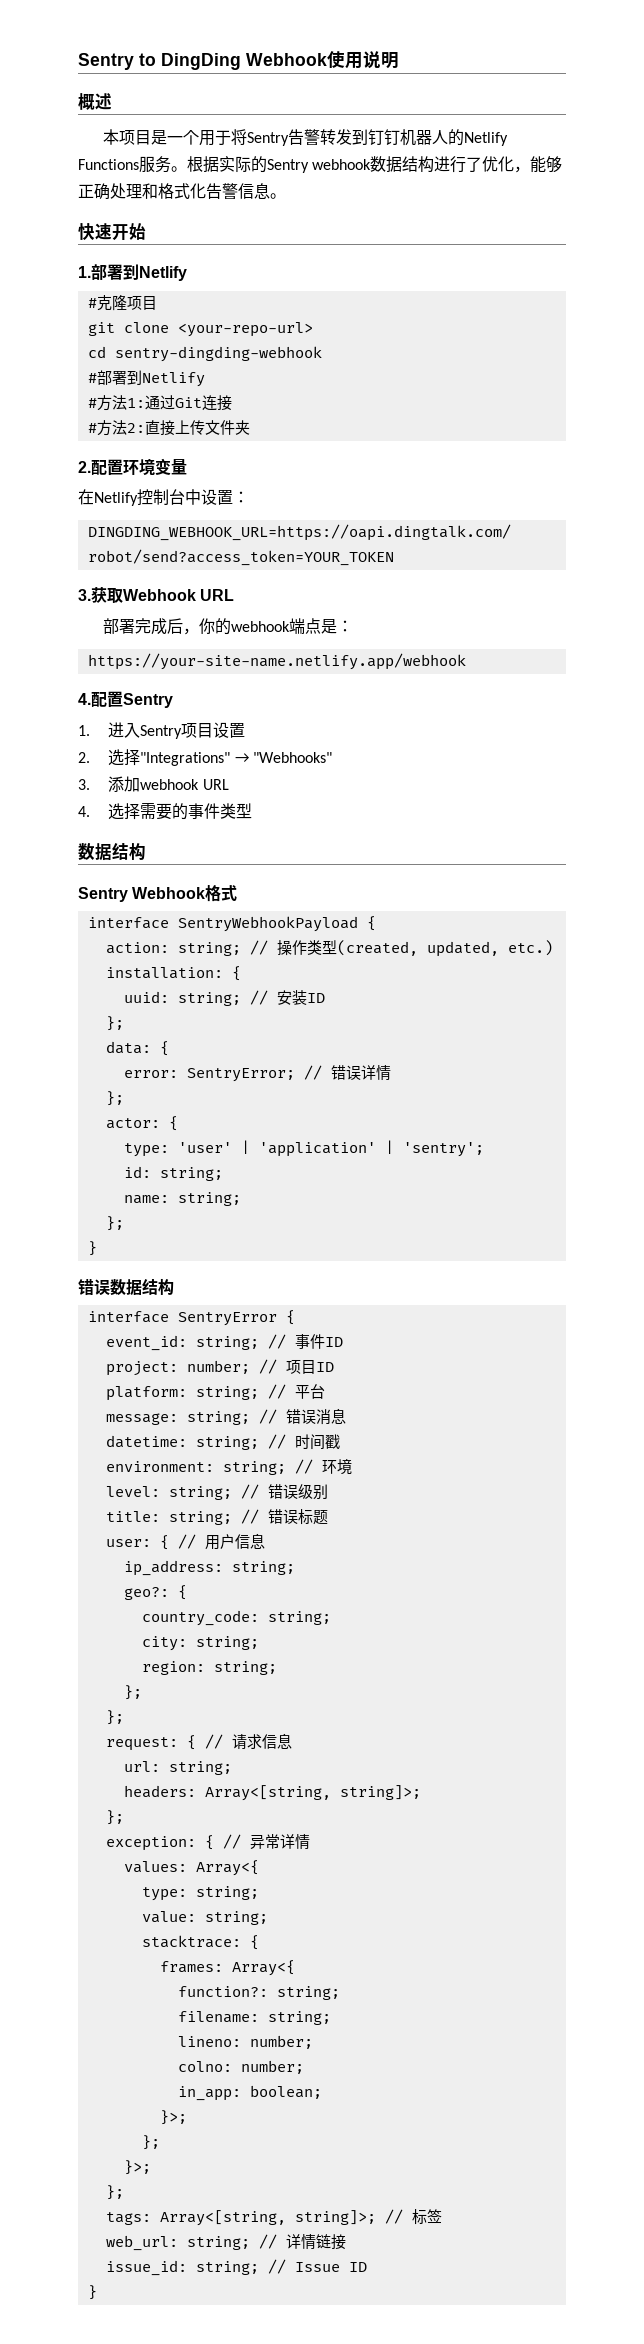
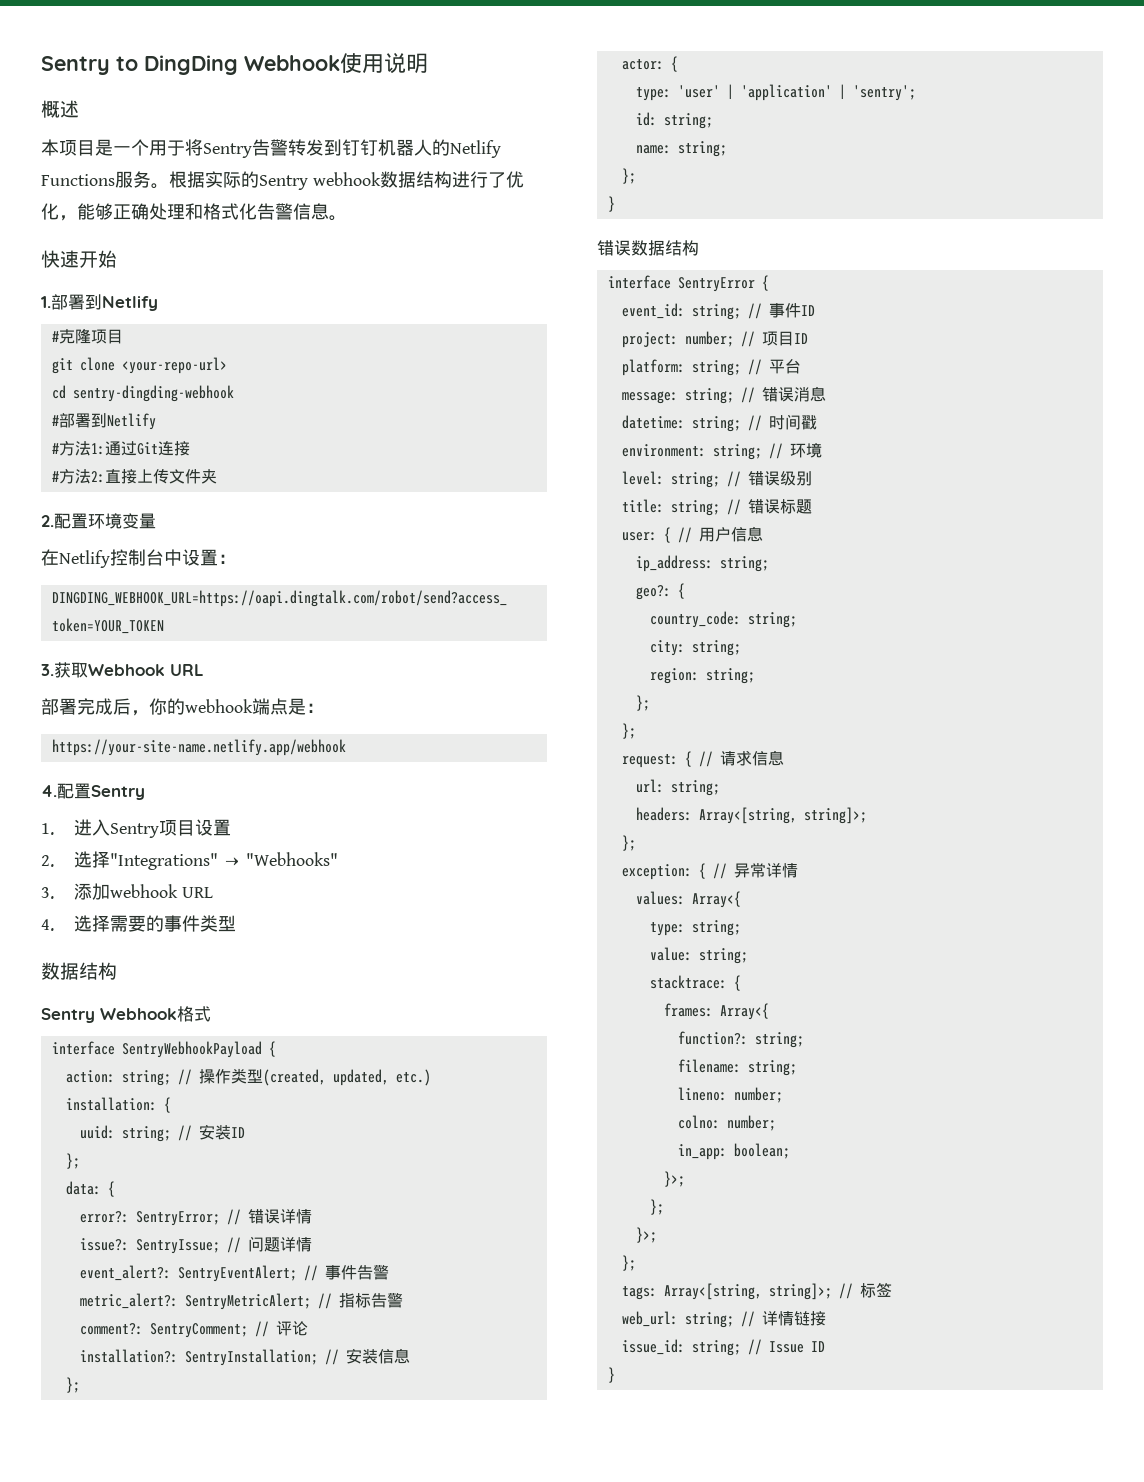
- error: SentryError; // 错误详情
+ error?: SentryError; // 错误详情
+ issue?: SentryIssue; // 问题详情
+ event_alert?: SentryEventAlert; // 事件告警
+ metric_alert?: SentryMetricAlert; // 指标告警
+ comment?: SentryComment; // 评论
+ installation?: SentryInstallation; // 安装信息

